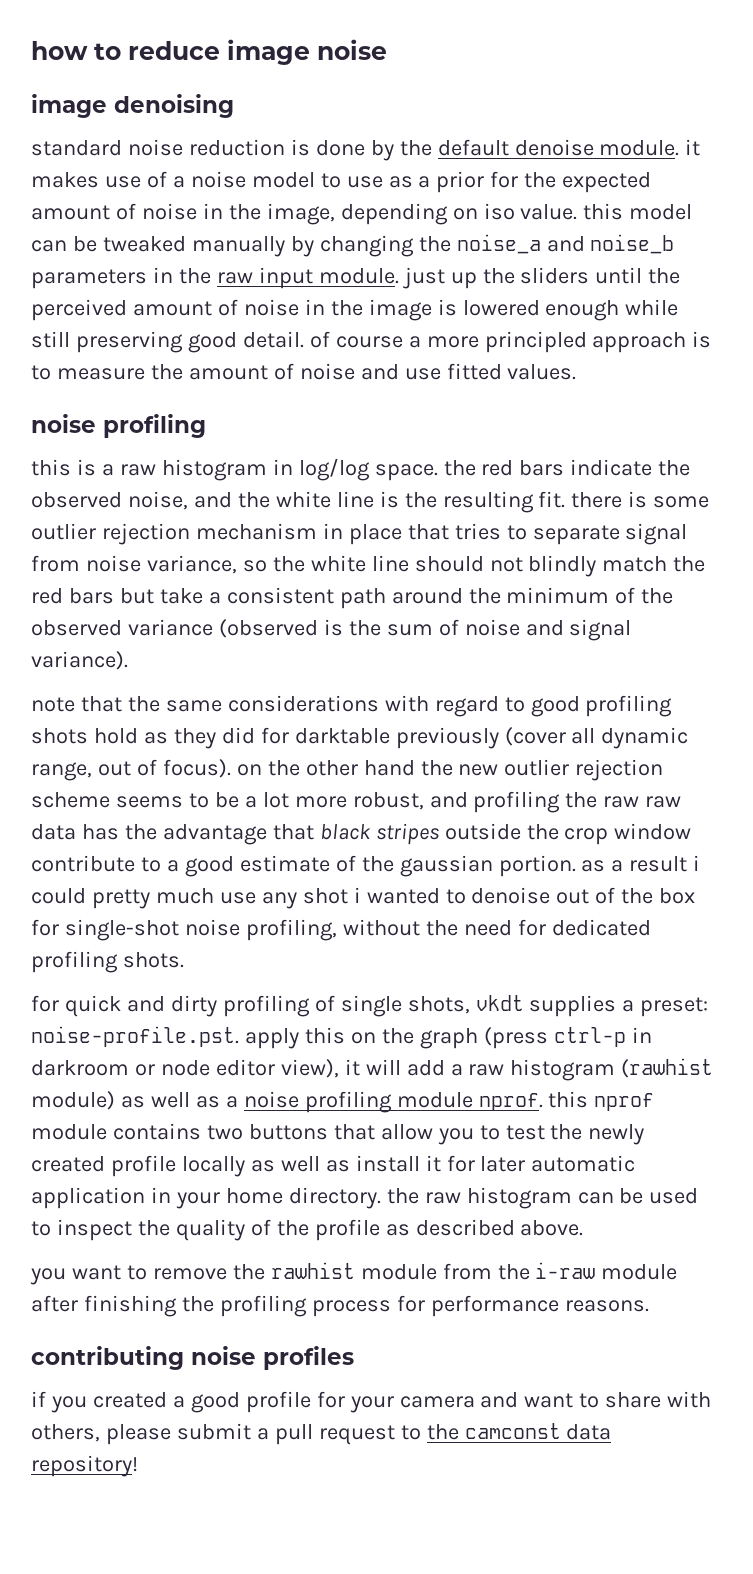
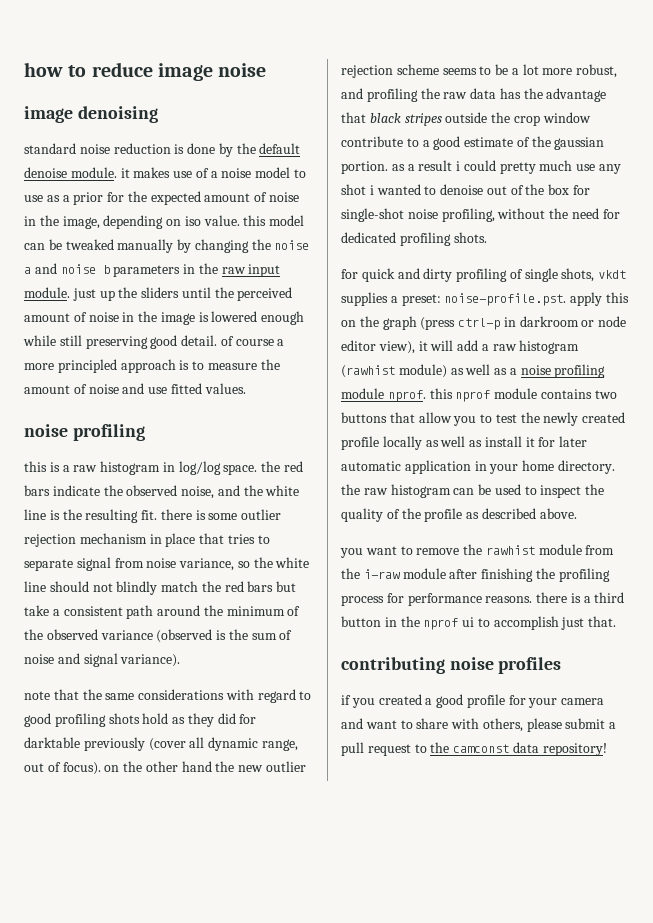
- standard noise reduction is done by the default denoise module. it makes use of a noise model to use as a prior for the expected amount of noise in the image, depending on iso value. this model can be tweaked manually by changing the noise_a and noise_b parameters in the raw input module. just up the sliders until the perceived amount of noise in the image is lowered enough while still preserving good detail. of course a more principled approach is to measure the amount of noise and use fitted values.
+ standard noise reduction is done by the default denoise module. it makes use of a noise model to use as a prior for the expected amount of noise in the image, depending on iso value. this model can be tweaked manually by changing the noise a and noise b parameters in the raw input module. just up the sliders until the perceived amount of noise in the image is lowered enough while still preserving good detail. of course a more principled approach is to measure the amount of noise and use fitted values.
- note that the same considerations with regard to good profiling shots hold as they did for darktable previously (cover all dynamic range, out of focus). on the other hand the new outlier rejection scheme seems to be a lot more robust, and profiling the raw raw data has the advantage that black stripes outside the crop window contribute to a good estimate of the gaussian portion. as a result i could pretty much use any shot i wanted to denoise out of the box for single-shot noise profiling, without the need for dedicated profiling shots.
+ note that the same considerations with regard to good profiling shots hold as they did for darktable previously (cover all dynamic range, out of focus). on the other hand the new outlier rejection scheme seems to be a lot more robust, and profiling the raw data has the advantage that black stripes outside the crop window contribute to a good estimate of the gaussian portion. as a result i could pretty much use any shot i wanted to denoise out of the box for single-shot noise profiling, without the need for dedicated profiling shots.
- you want to remove the rawhist module from the i-raw module after finishing the profiling process for performance reasons.
+ you want to remove the rawhist module from the i-raw module after finishing the profiling process for performance reasons. there is a third button in the nprof ui to accomplish just that.

